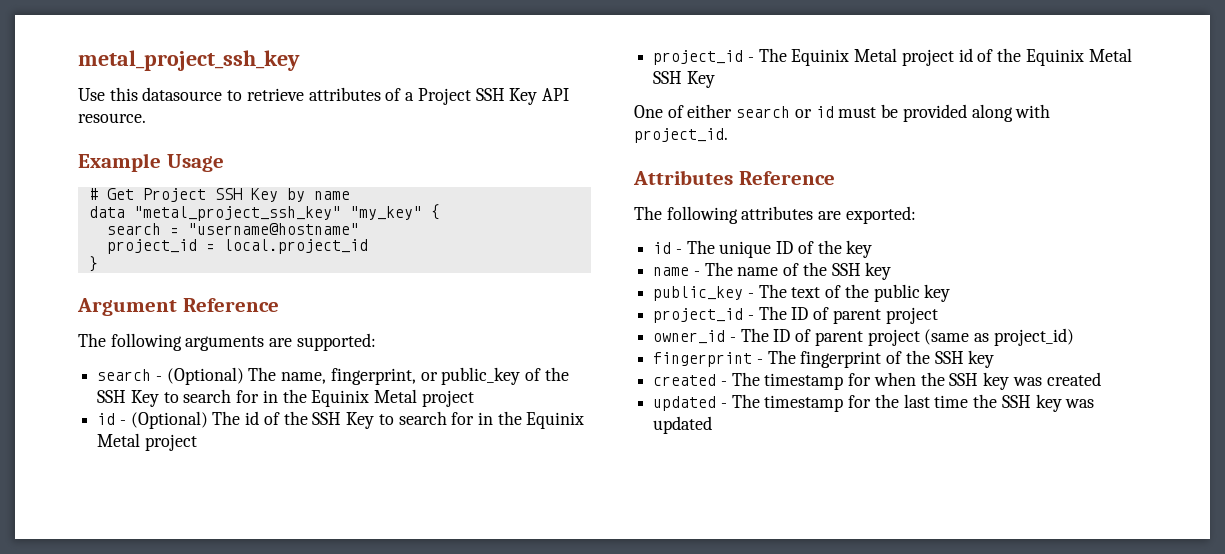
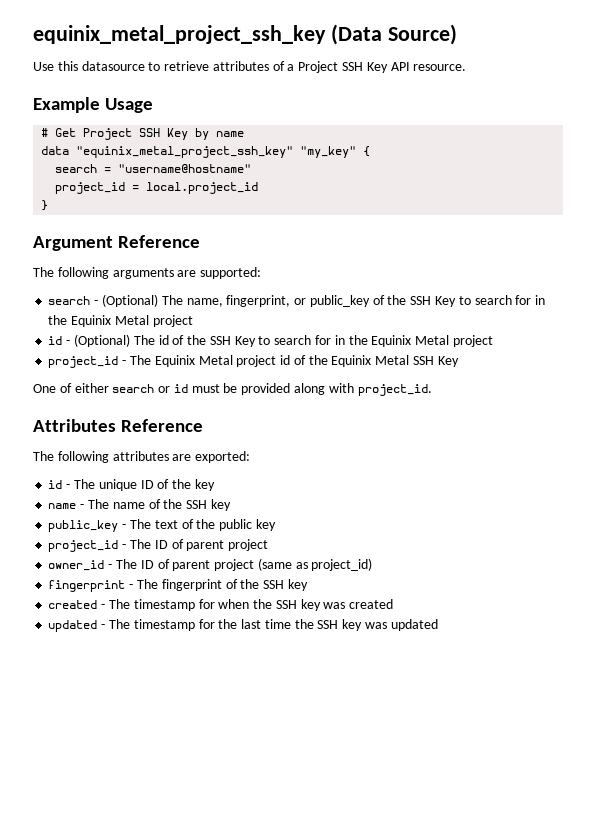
- metal_project_ssh_key
+ equinix_metal_project_ssh_key (Data Source)
- data "metal_project_ssh_key" "my_key" {
+ data "equinix_metal_project_ssh_key" "my_key" {

